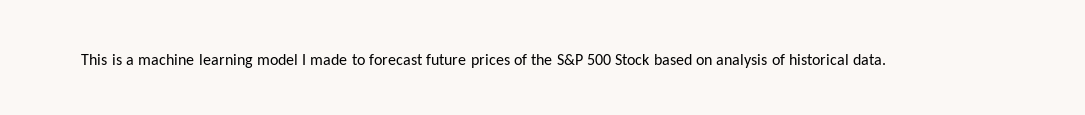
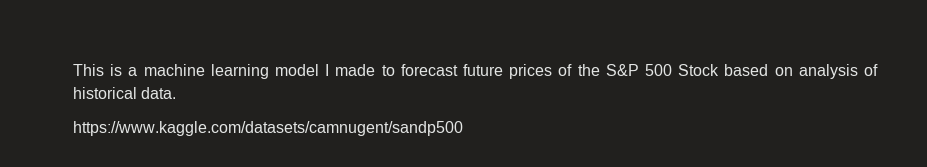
+ https://www.kaggle.com/datasets/camnugent/sandp500

